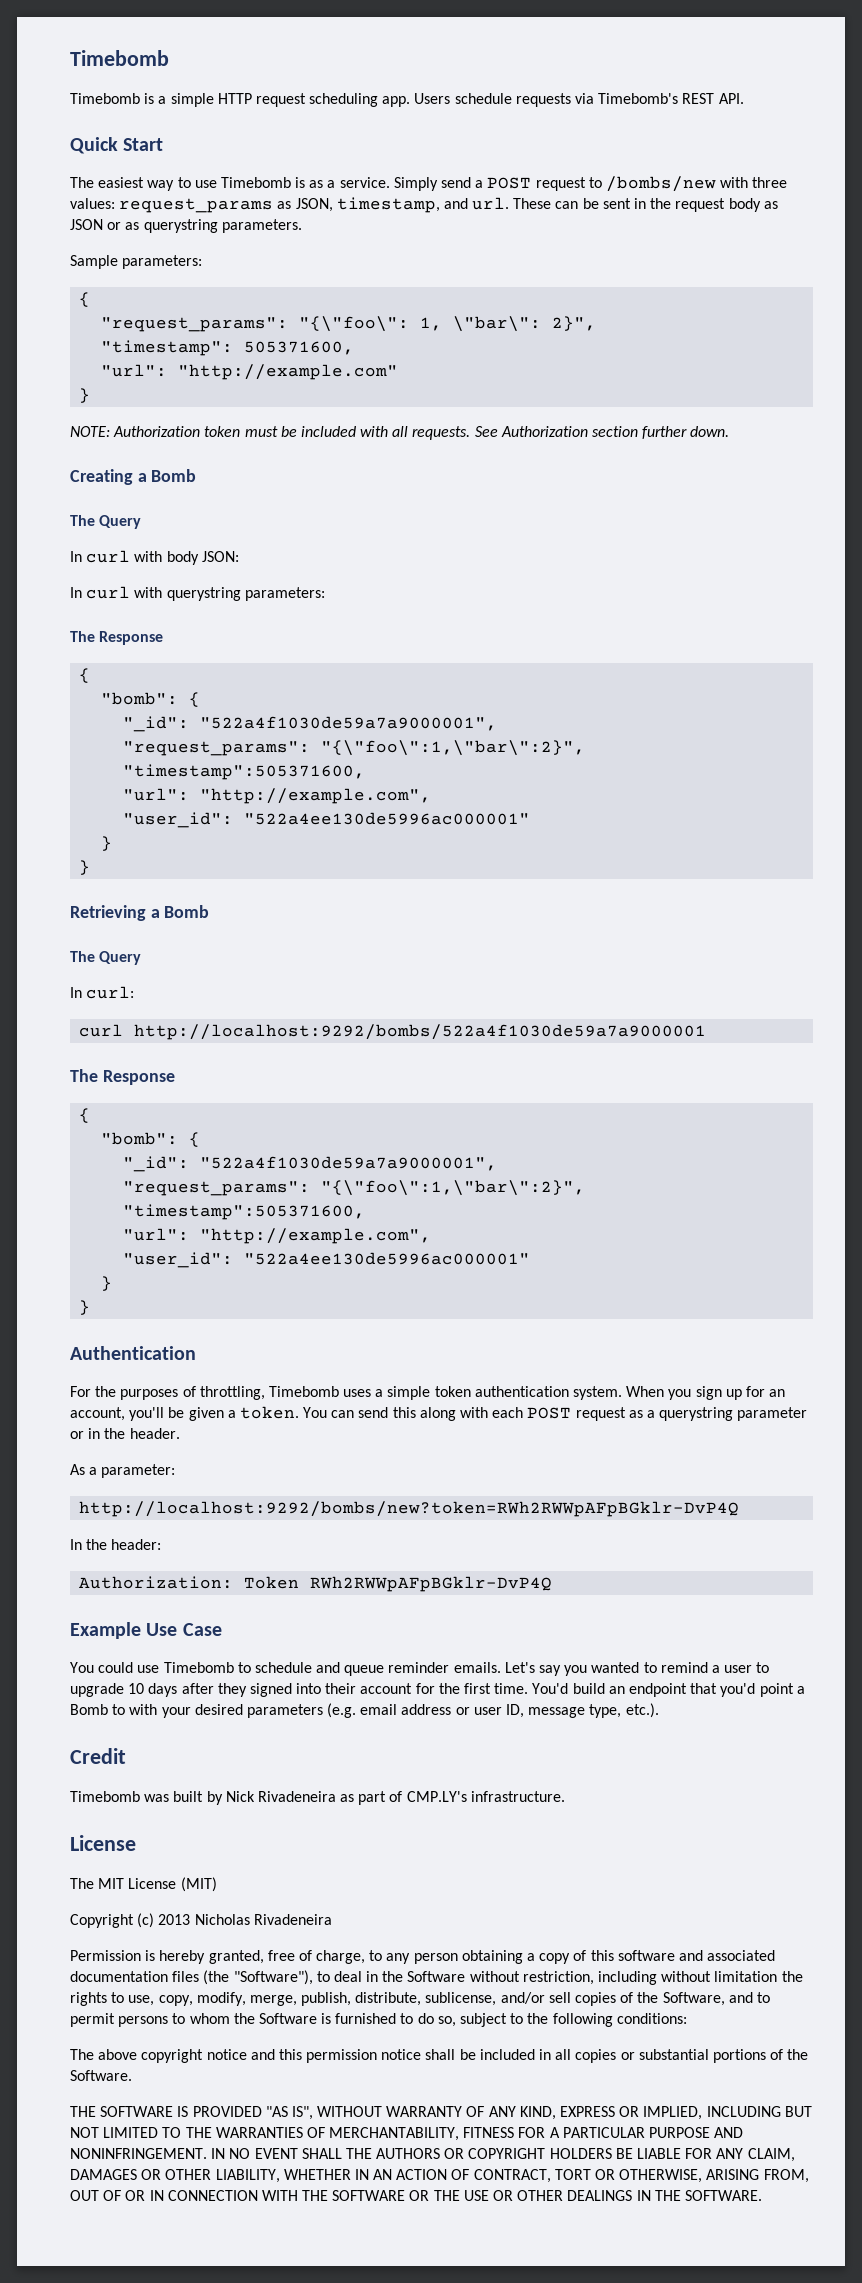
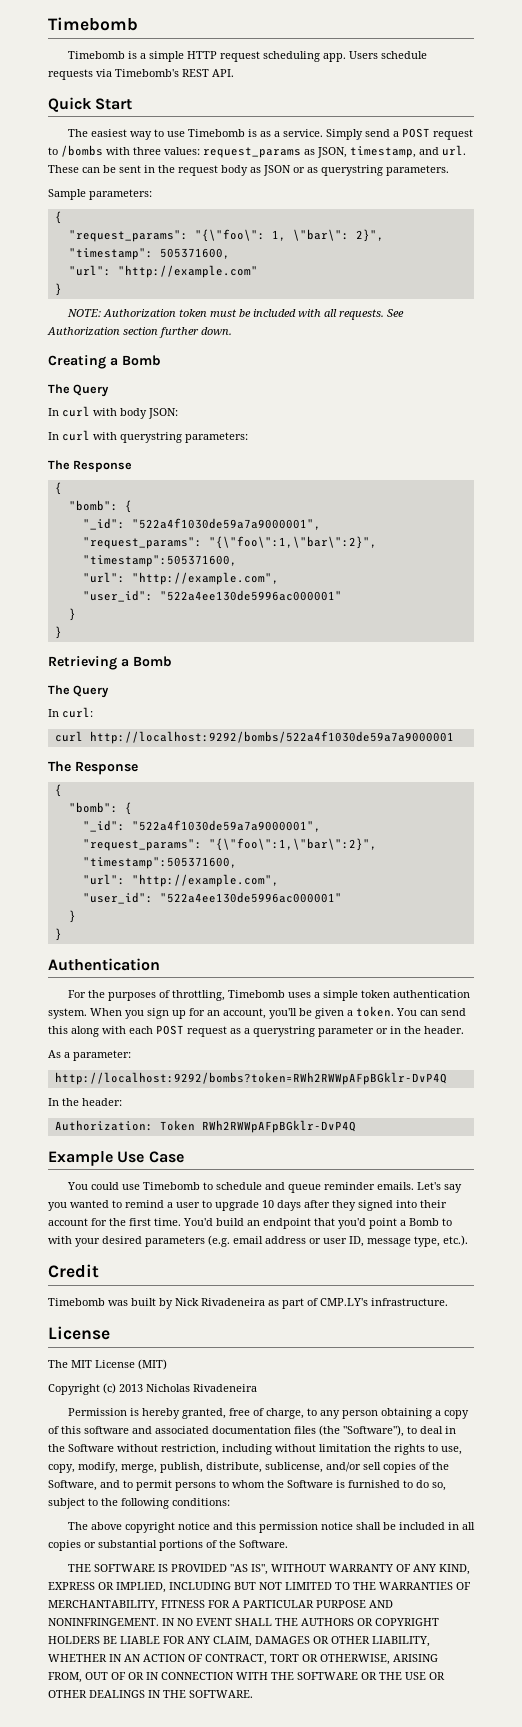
- Simply send a POST request to /bombs/new with three values: request_params as JSON, timestamp, and url.
+ Simply send a POST request to /bombs with three values: request_params as JSON, timestamp, and url.
- http://localhost:9292/bombs/new?token=RWh2RWWpAFpBGklr-DvP4Q
+ http://localhost:9292/bombs?token=RWh2RWWpAFpBGklr-DvP4Q

